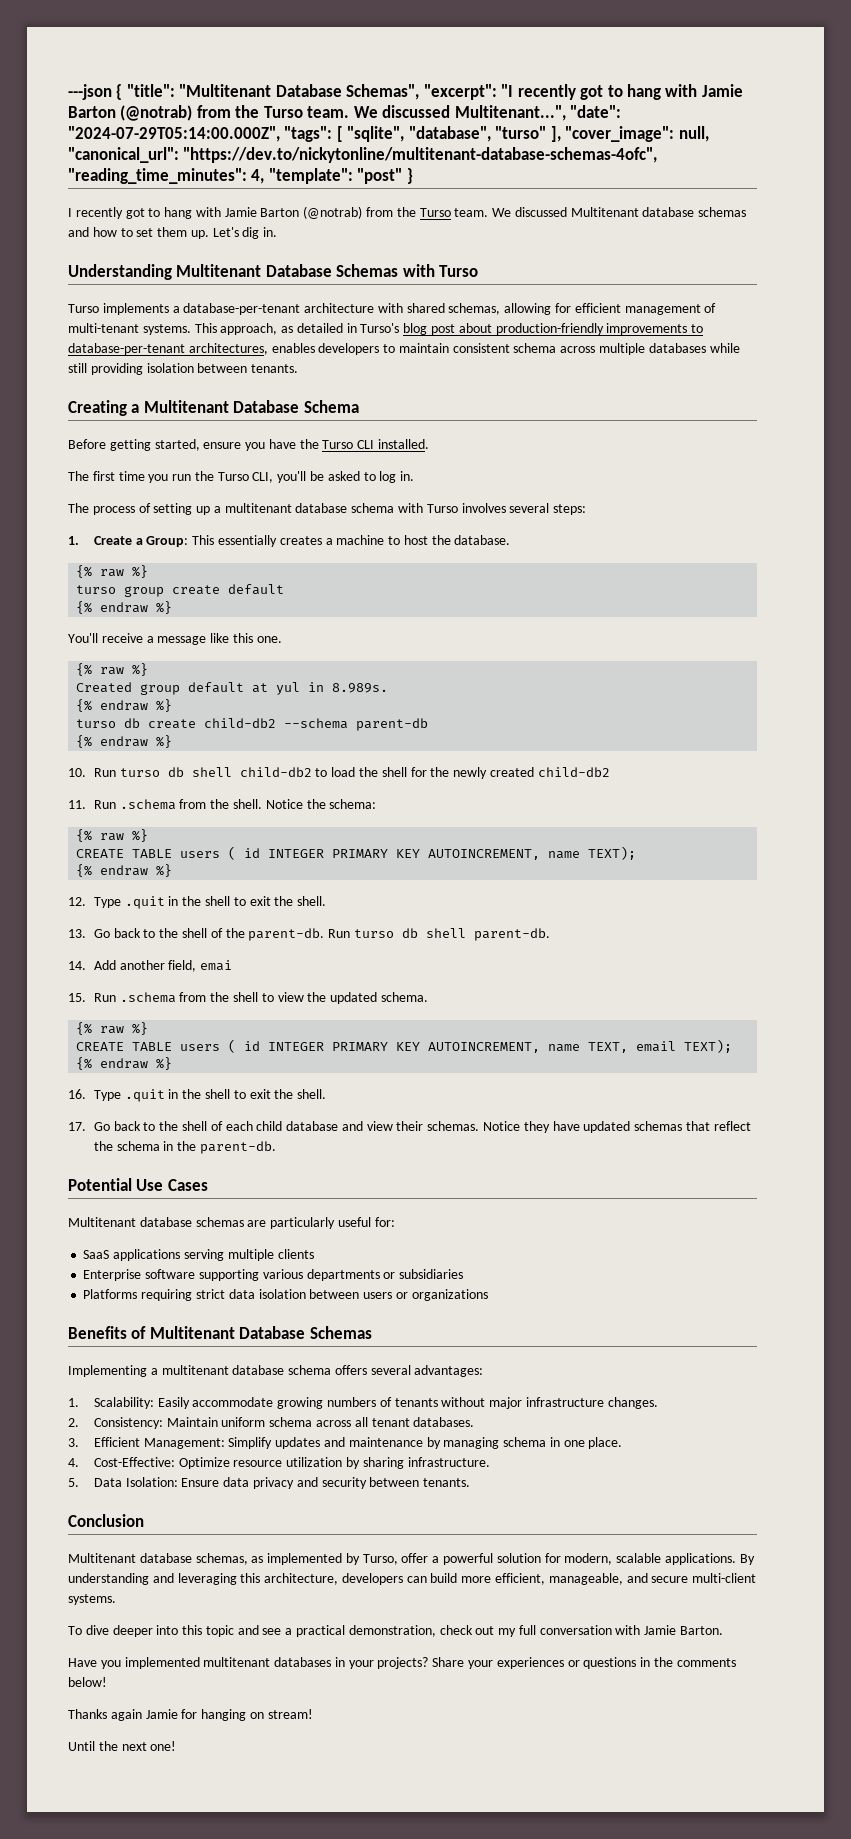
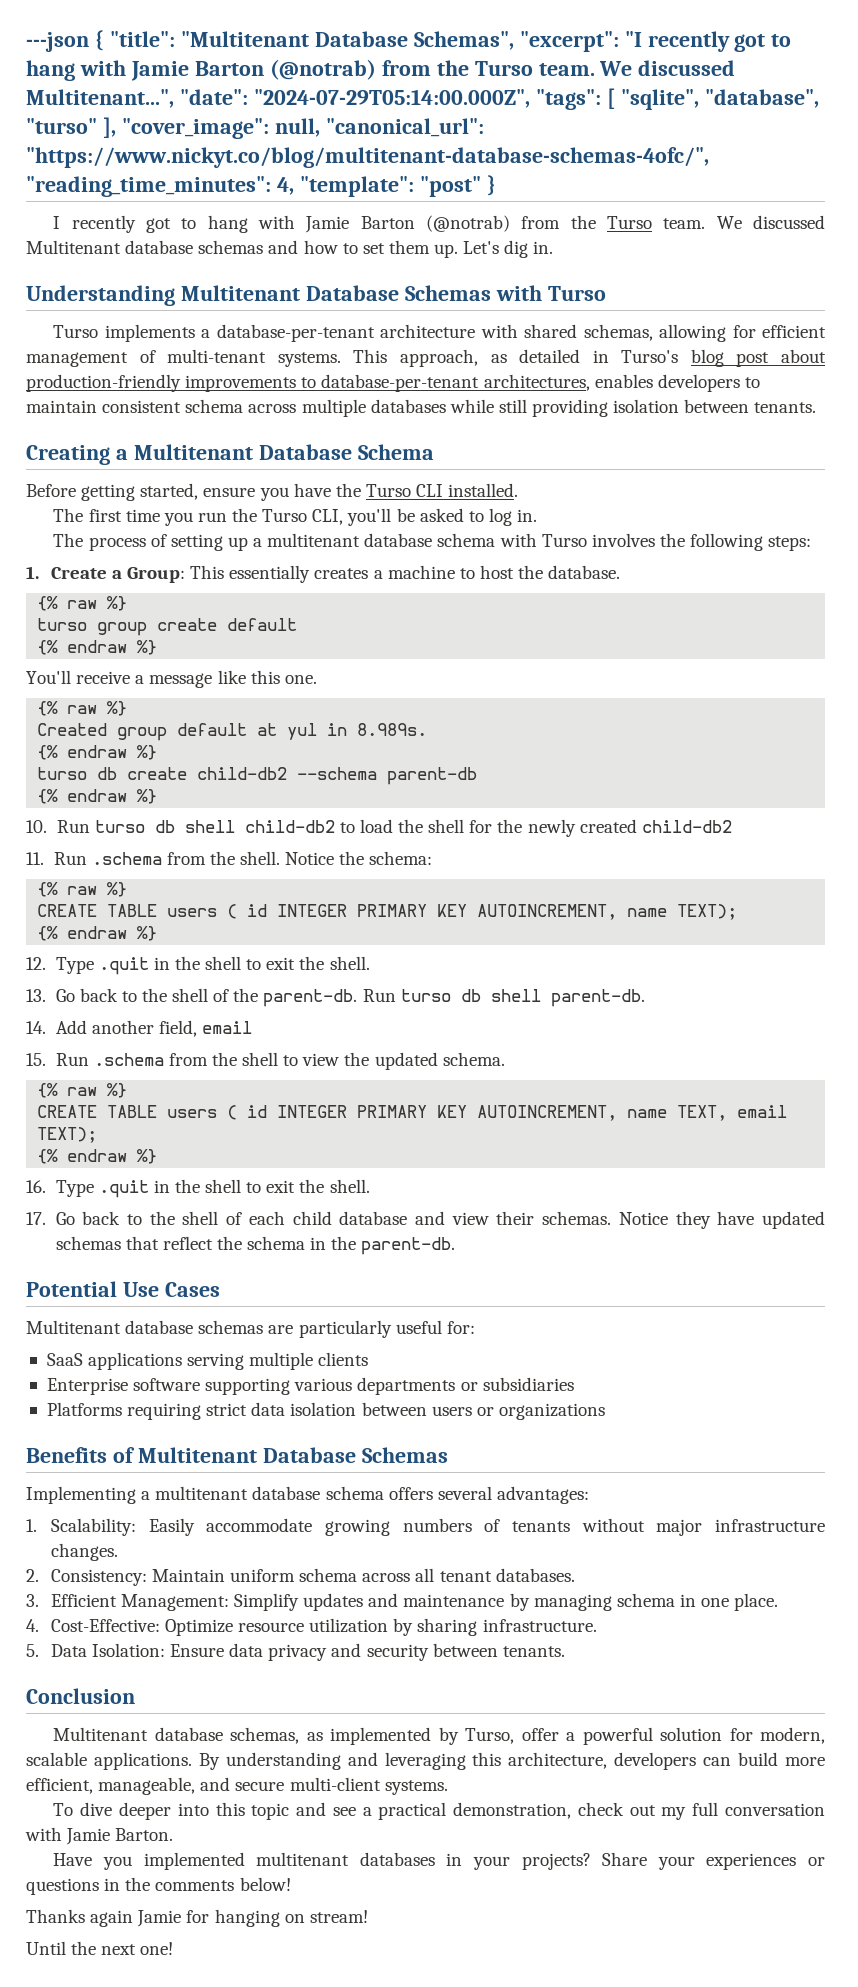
- We discussed Multitenant...", "date": "2024-07-29T05:14:00.000Z", "tags": [ "sqlite", "database", "turso" ], "cover_image": null, "canonical_url": "https://dev.to/nickytonline/multitenant-database-schemas-4ofc", "reading_time_minutes": 4, "template": "post" }
+ We discussed Multitenant...", "date": "2024-07-29T05:14:00.000Z", "tags": [ "sqlite", "database", "turso" ], "cover_image": null, "canonical_url": "https://www.nickyt.co/blog/multitenant-database-schemas-4ofc/", "reading_time_minutes": 4, "template": "post" }
- The process of setting up a multitenant database schema with Turso involves several steps:
+ The process of setting up a multitenant database schema with Turso involves the following steps:
- 14. Add another field, emai
+ 14. Add another field, email

